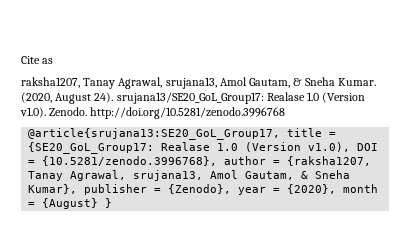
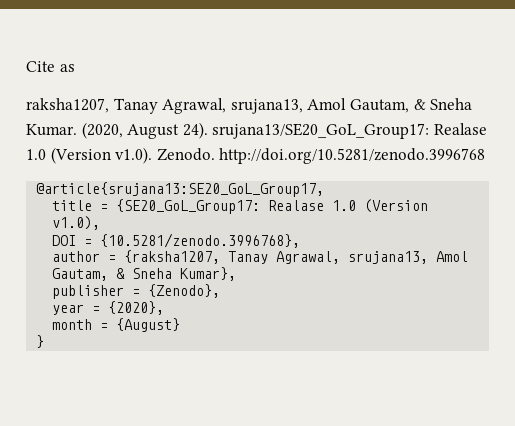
- @article{srujana13:SE20_GoL_Group17, title = {SE20_GoL_Group17: Realase 1.0 (Version v1.0), DOI = {10.5281/zenodo.3996768}, author = {raksha1207, Tanay Agrawal, srujana13, Amol Gautam, & Sneha Kumar}, publisher = {Zenodo}, year = {2020}, month = {August} }
+ @article{srujana13:SE20_GoL_Group17,
+ title = {SE20_GoL_Group17: Realase 1.0 (Version v1.0),
+ DOI = {10.5281/zenodo.3996768},
+ author = {raksha1207, Tanay Agrawal, srujana13, Amol Gautam, & Sneha Kumar},
+ publisher = {Zenodo},
+ year = {2020},
+ month = {August}
+ }

